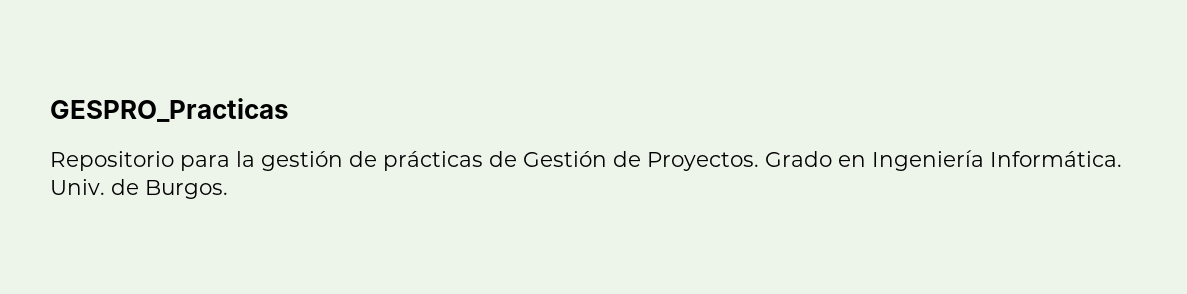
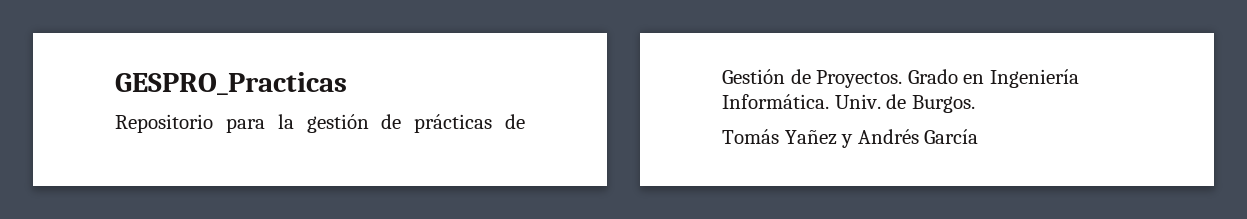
+ Tomás Yañez y Andrés García

